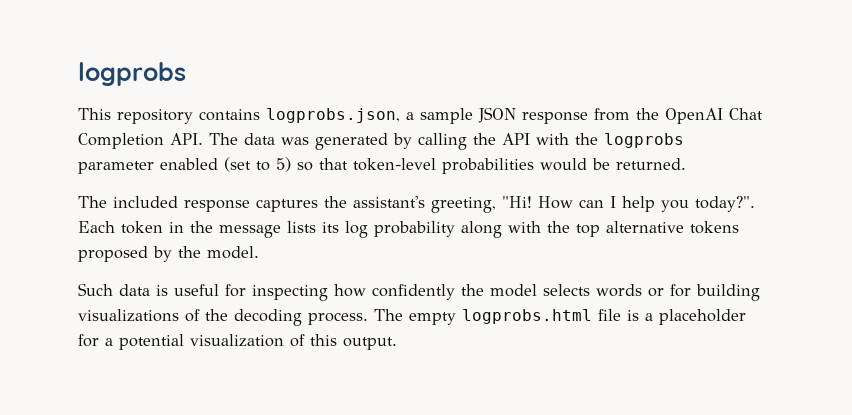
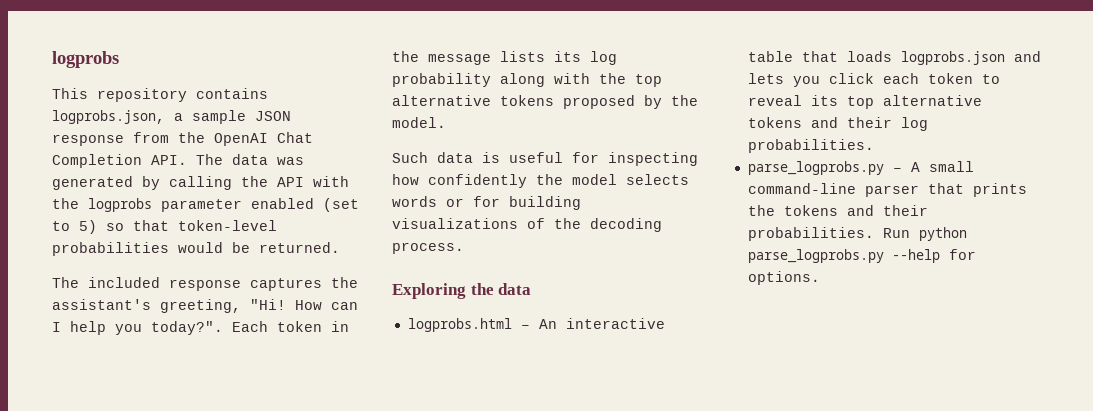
- Such data is useful for inspecting how confidently the model selects words or for building visualizations of the decoding process. The empty logprobs.html file is a placeholder for a potential visualization of this output.
+ Such data is useful for inspecting how confidently the model selects words or for building visualizations of the decoding process.
+ Exploring the data
+ logprobs.html – An interactive table that loads logprobs.json and lets you click each token to reveal its top alternative tokens and their log probabilities.
+ parse_logprobs.py – A small command-line parser that prints the tokens and their probabilities. Run python parse_logprobs.py --help for options.

